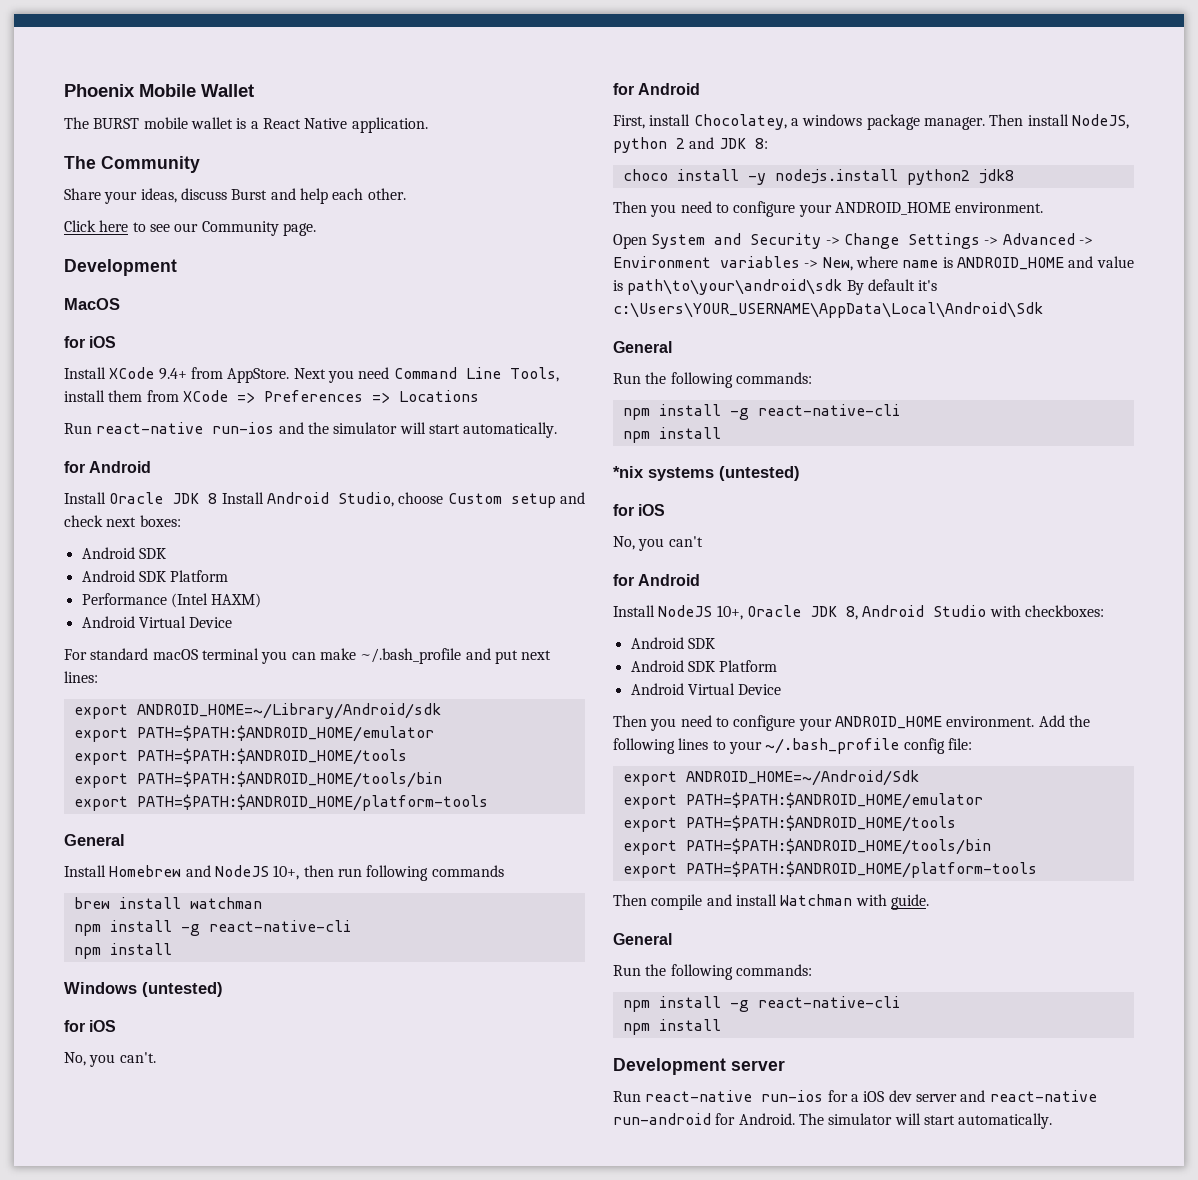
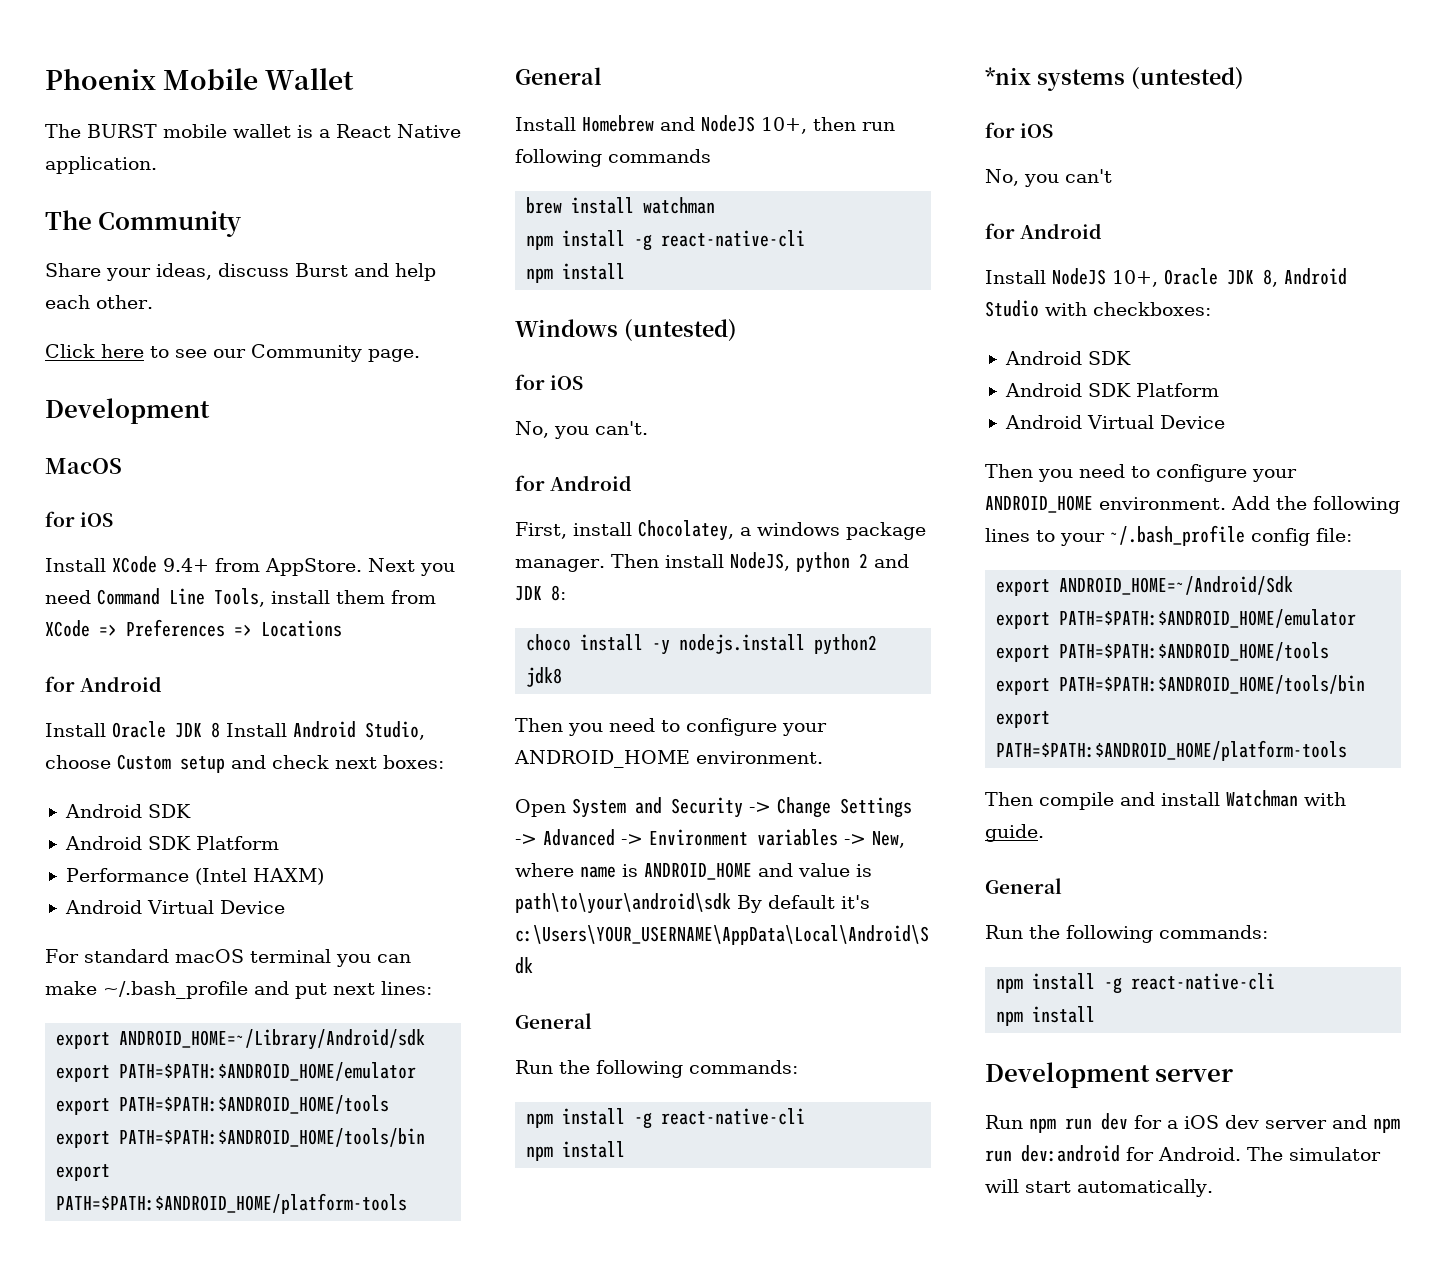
- Run react-native run-ios and the simulator will start automatically.
- Run react-native run-ios for a iOS dev server and react-native run-android for Android.
+ Run npm run dev for a iOS dev server and npm run dev:android for Android.

